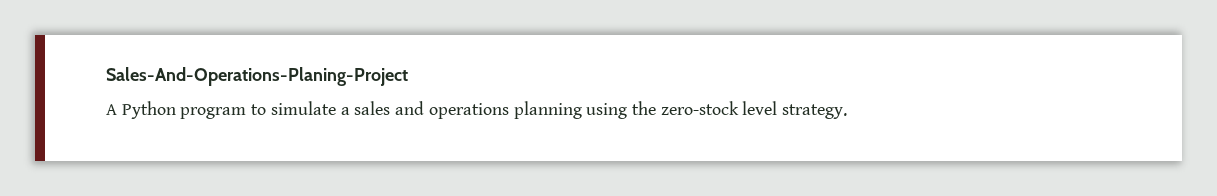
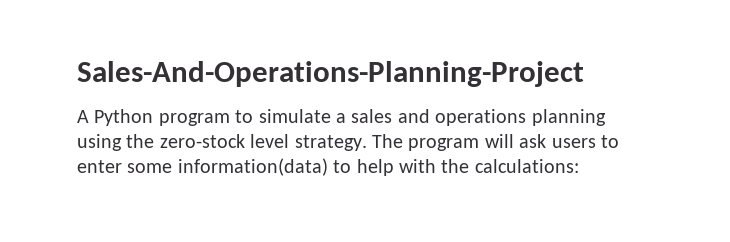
- Sales-And-Operations-Planing-Project
+ Sales-And-Operations-Planning-Project
+ The program will ask users to enter some information(data) to help with the calculations:

